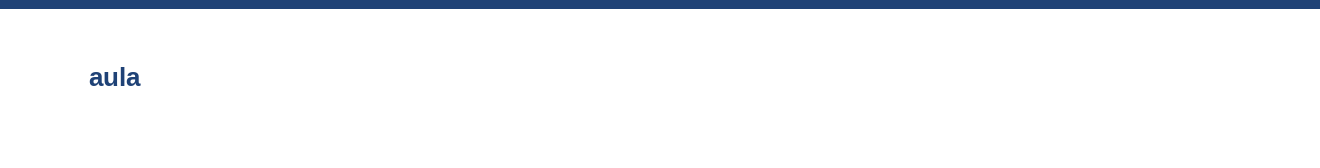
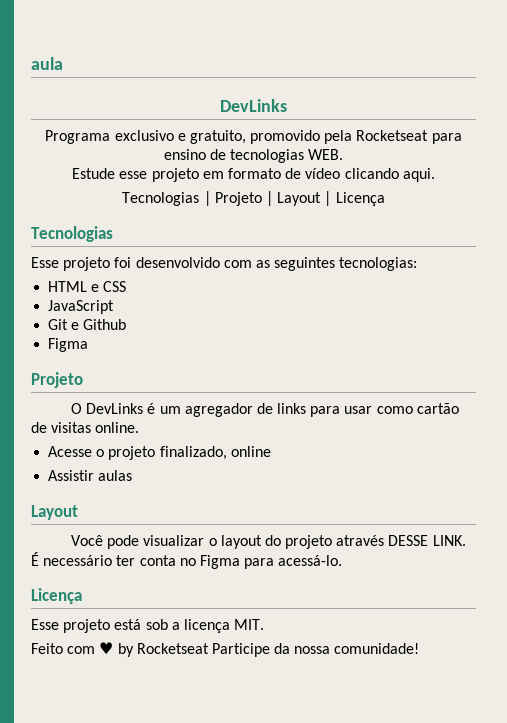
  aula
+ DevLinks
+ Programa exclusivo e gratuito, promovido pela Rocketseat para ensino de tecnologias WEB.
+ Estude esse projeto em formato de vídeo clicando aqui.
+ Tecnologias | Projeto | Layout | Licença
+ Tecnologias
+ Esse projeto foi desenvolvido com as seguintes tecnologias:
+ HTML e CSS
+ JavaScript
+ Git e Github
+ Figma
+ Projeto
+ O DevLinks é um agregador de links para usar como cartão de visitas online.
+ Acesse o projeto finalizado, online
+ Assistir aulas
+ Layout
+ Você pode visualizar o layout do projeto através DESSE LINK. É necessário ter conta no Figma para acessá-lo.
+ Licença
+ Esse projeto está sob a licença MIT.
+ Feito com ♥ by Rocketseat Participe da nossa comunidade!

